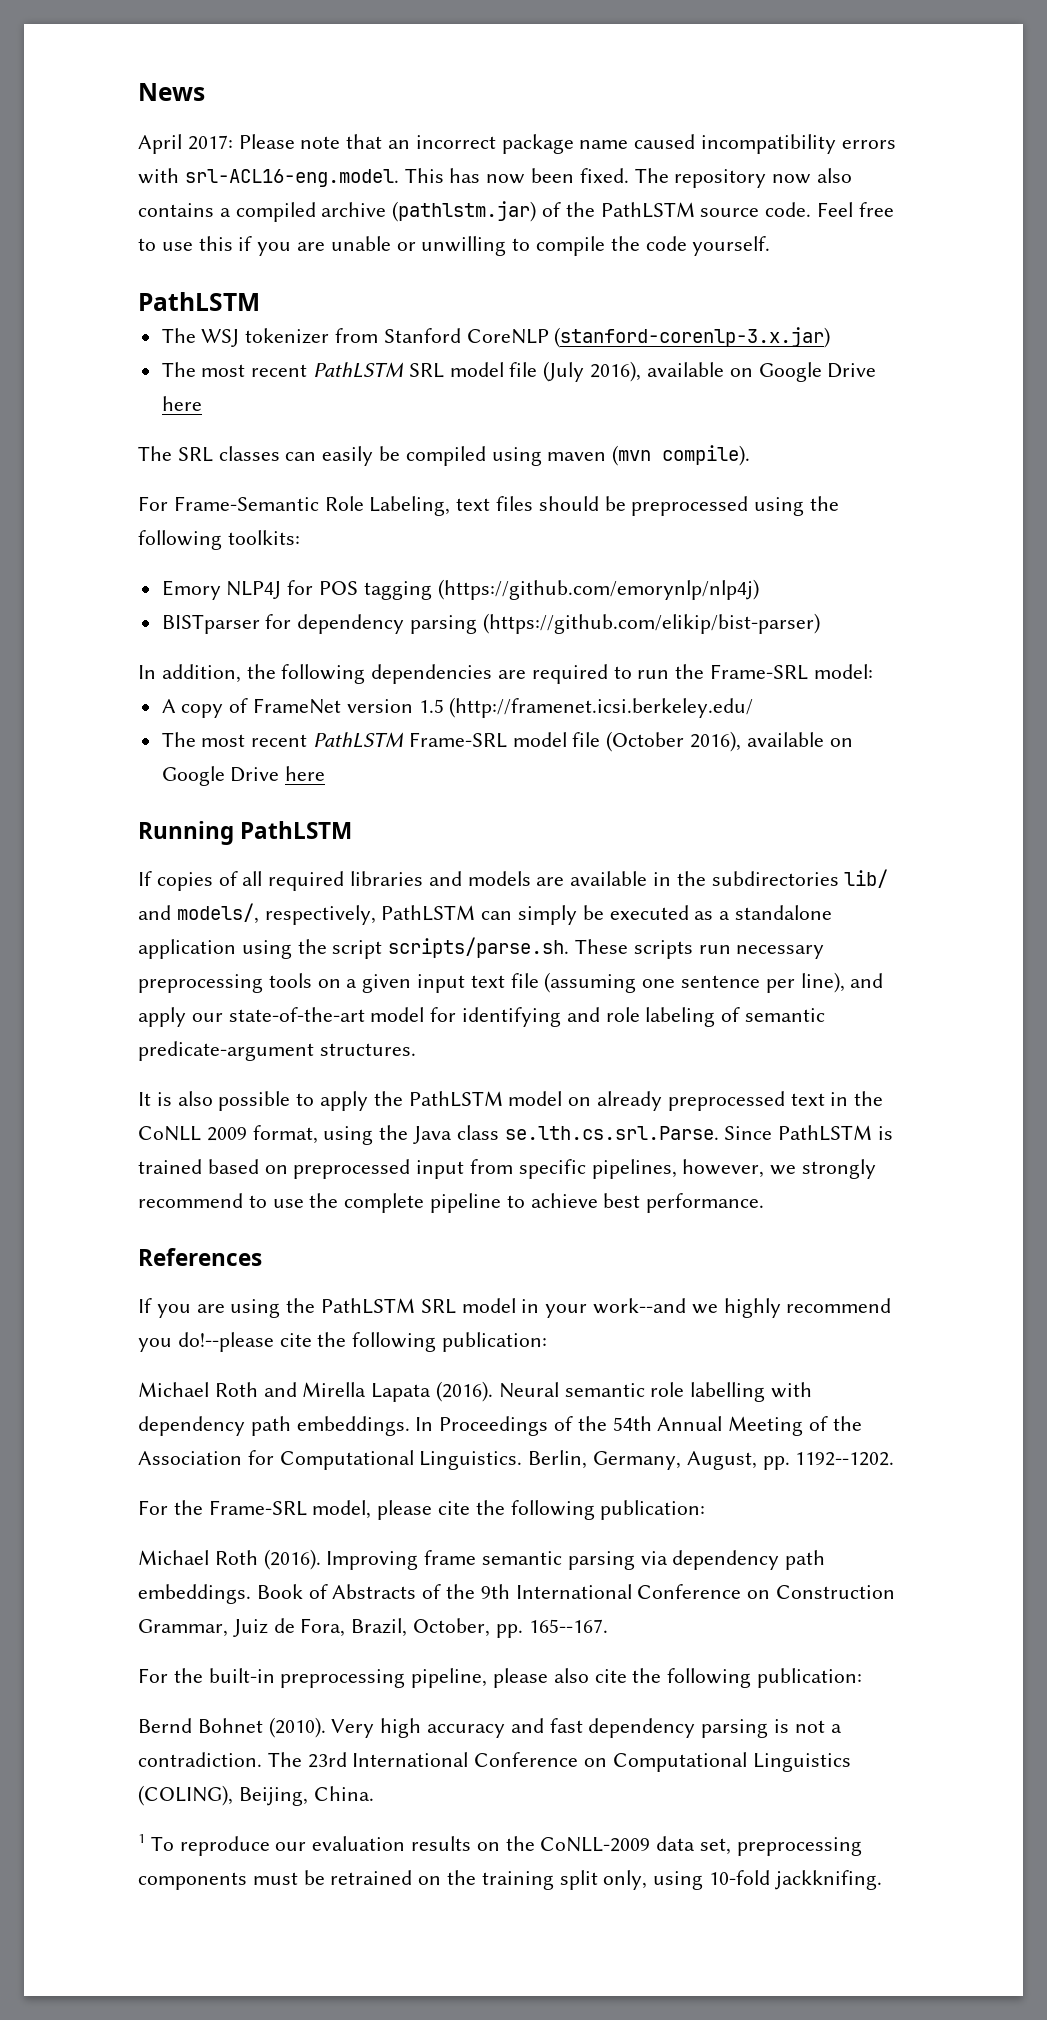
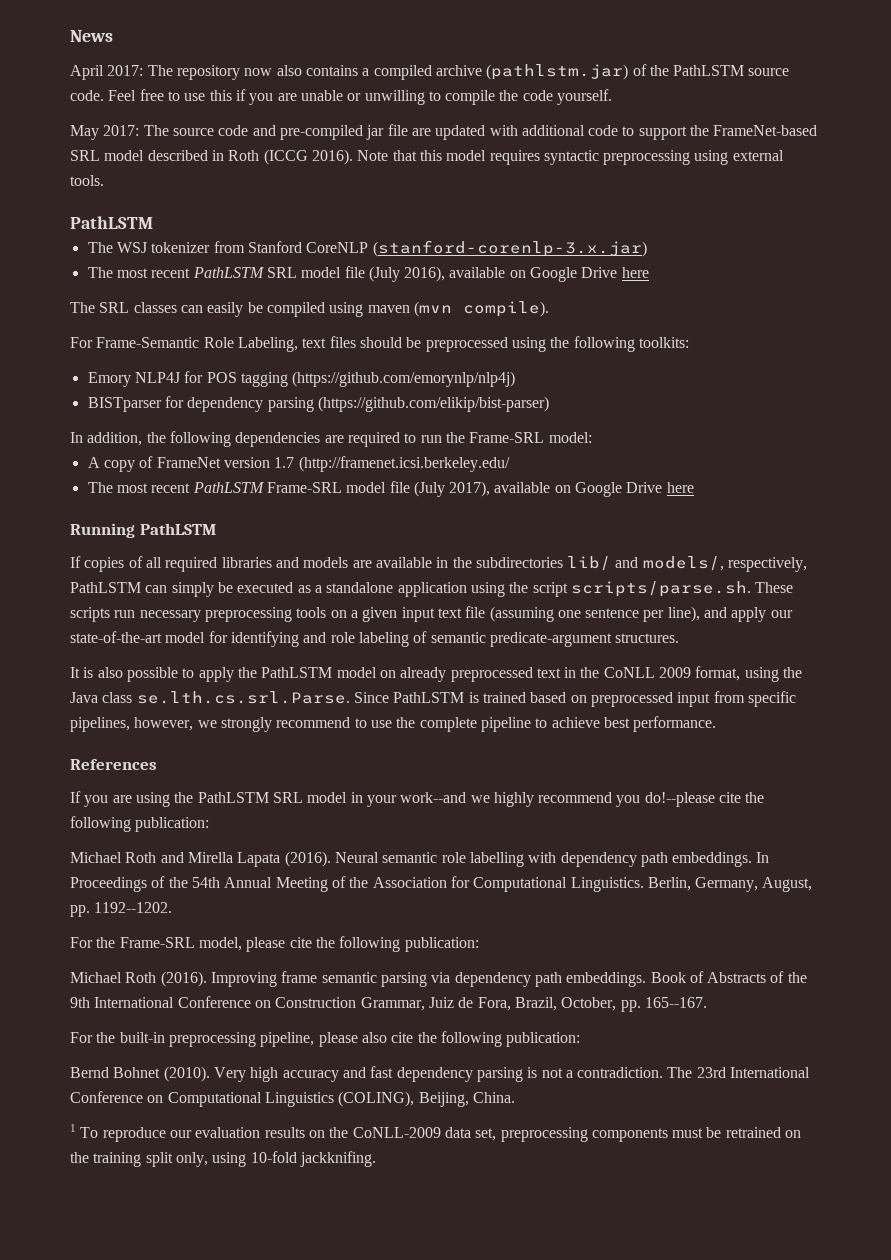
- April 2017: Please note that an incorrect package name caused incompatibility errors with srl-ACL16-eng.model. This has now been fixed. The repository now also contains a compiled archive (pathlstm.jar) of the PathLSTM source code.
+ April 2017: The repository now also contains a compiled archive (pathlstm.jar) of the PathLSTM source code.
+ May 2017: The source code and pre-compiled jar file are updated with additional code to support the FrameNet-based SRL model described in Roth (ICCG 2016). Note that this model requires syntactic preprocessing using external tools.
- A copy of FrameNet version 1.5 (http://framenet.icsi.berkeley.edu/
+ A copy of FrameNet version 1.7 (http://framenet.icsi.berkeley.edu/
- The most recent PathLSTM Frame-SRL model file (October 2016), available on Google Drive here
+ The most recent PathLSTM Frame-SRL model file (July 2017), available on Google Drive here

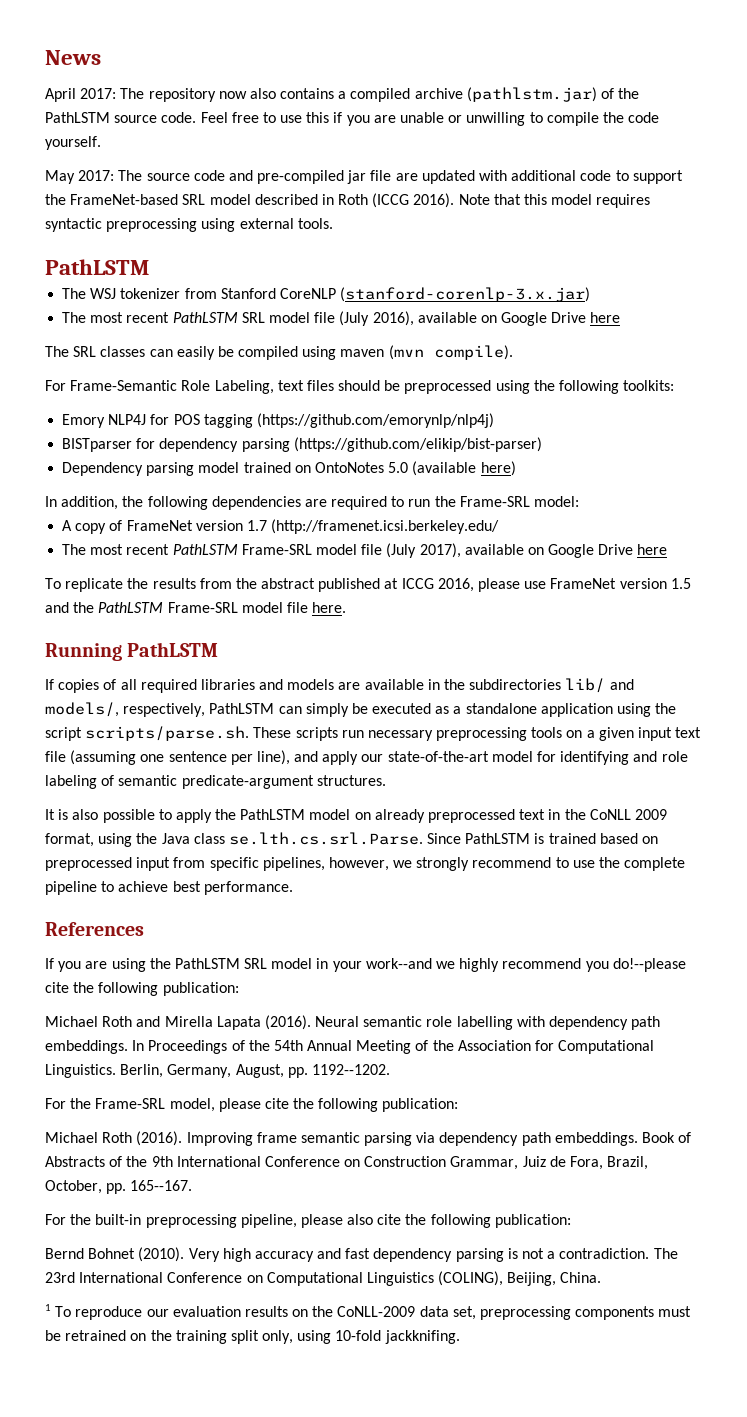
+ Dependency parsing model trained on OntoNotes 5.0 (available here)
+ To replicate the results from the abstract published at ICCG 2016, please use FrameNet version 1.5 and the PathLSTM Frame-SRL model file here.

